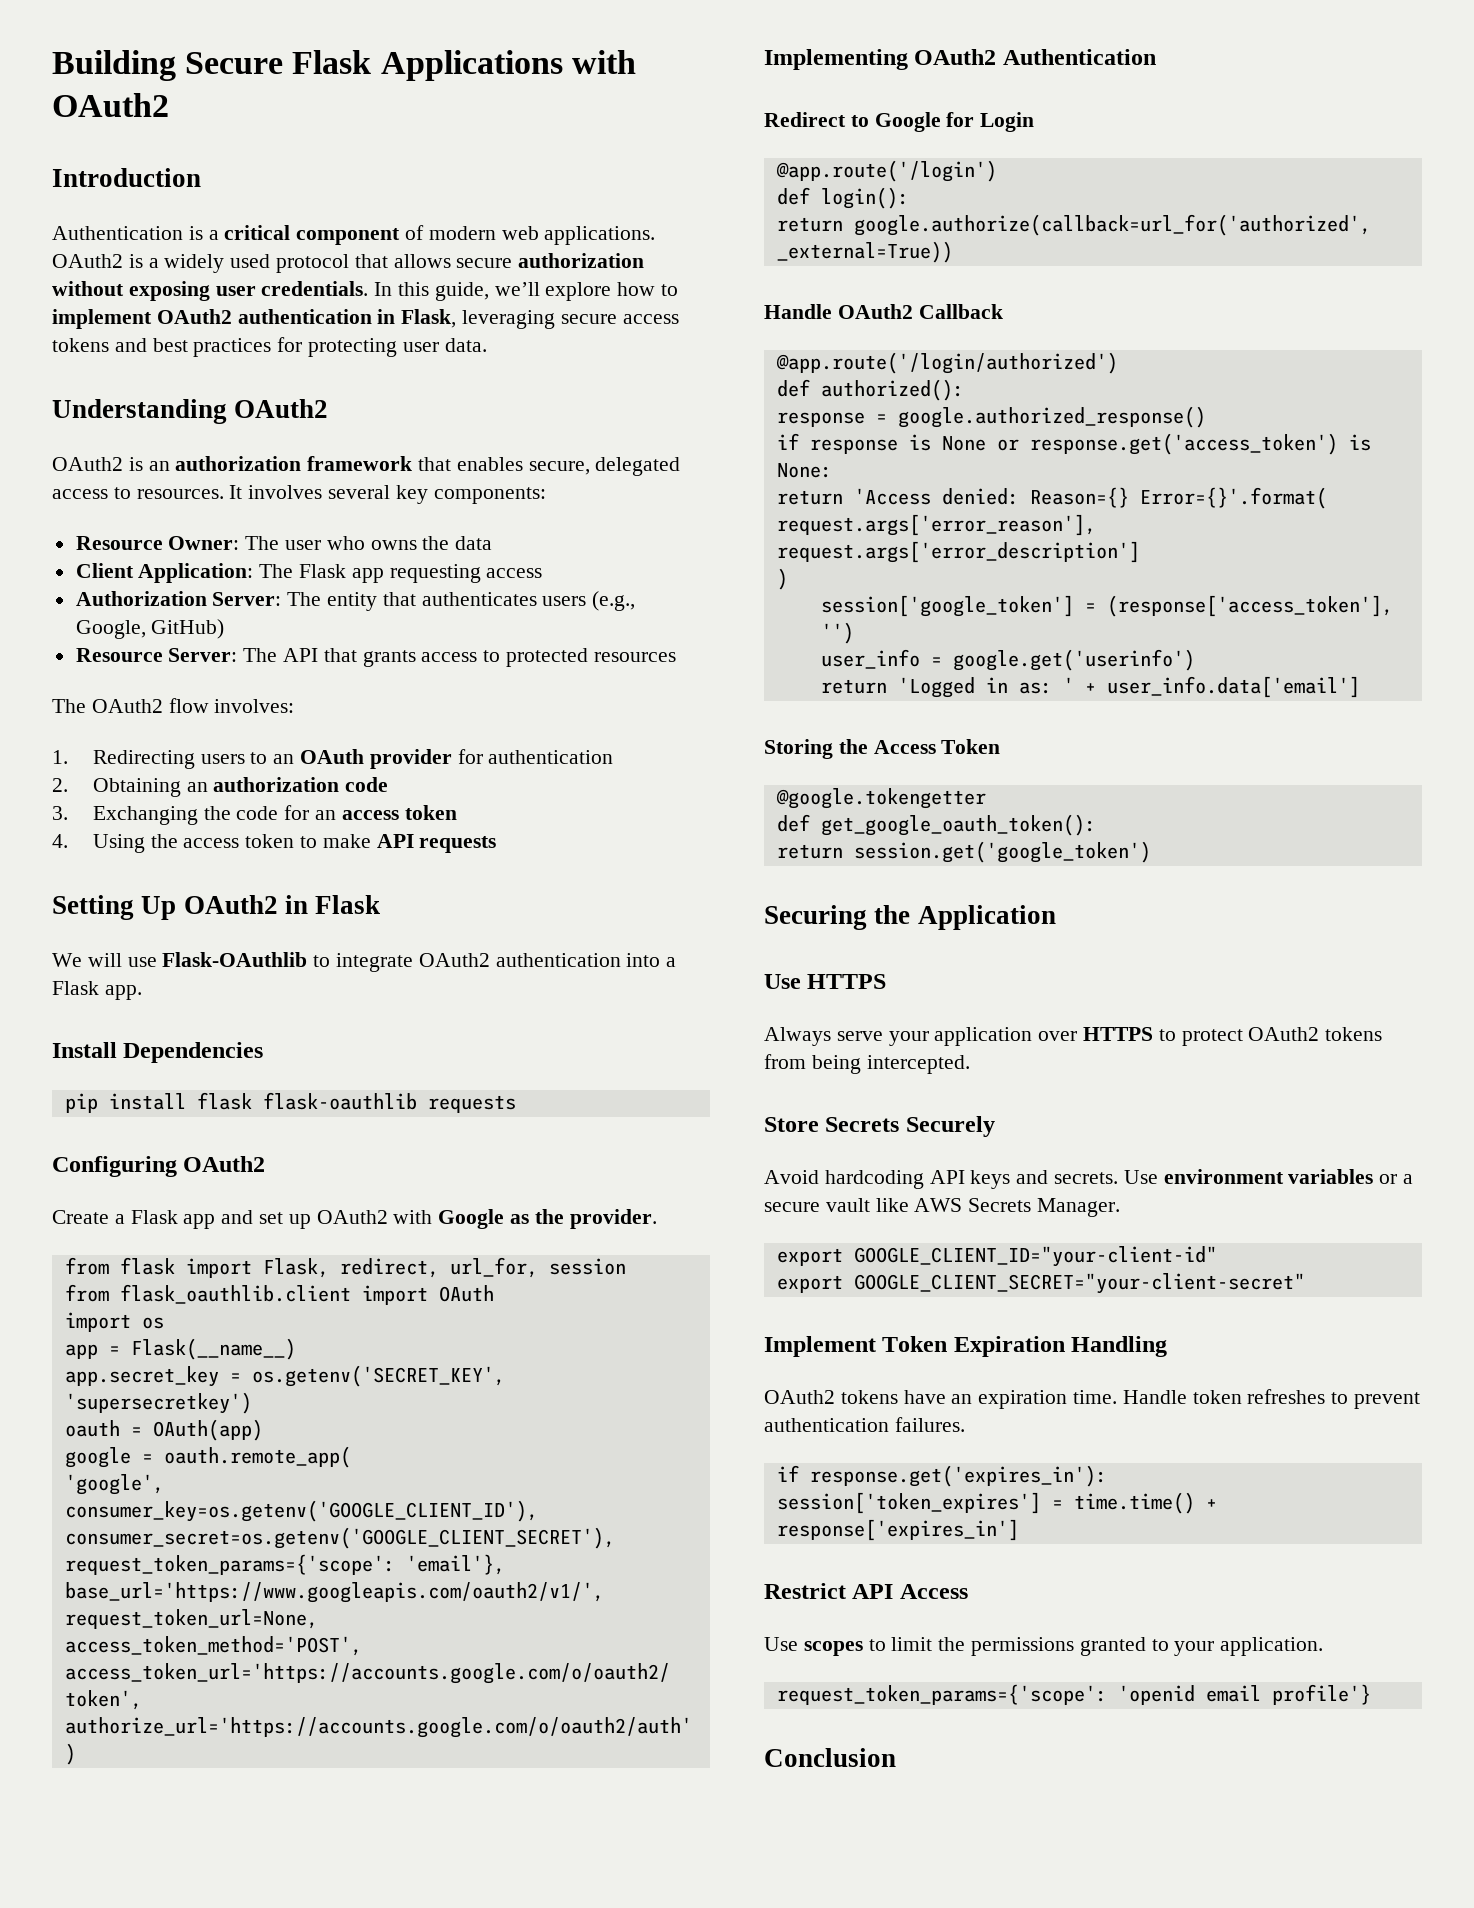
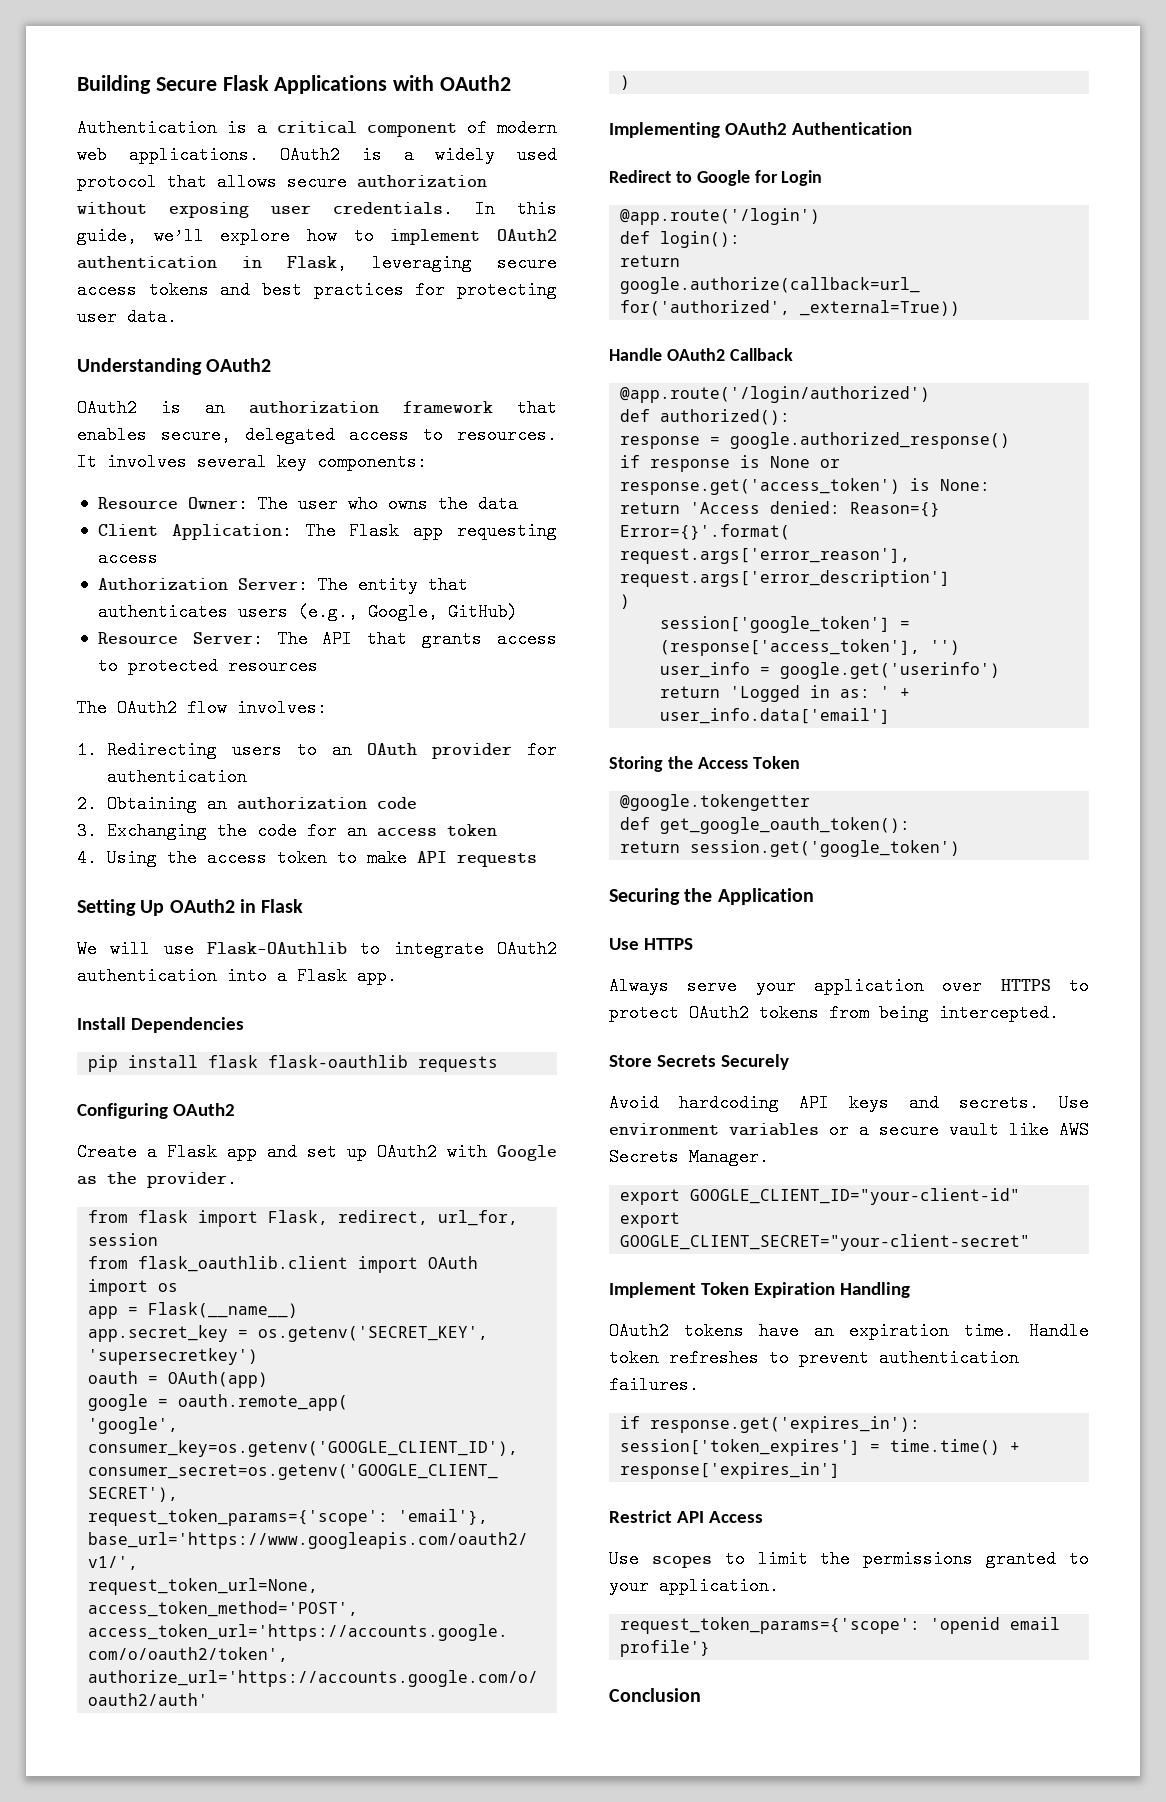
- Introduction

